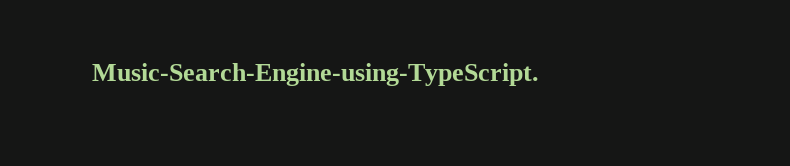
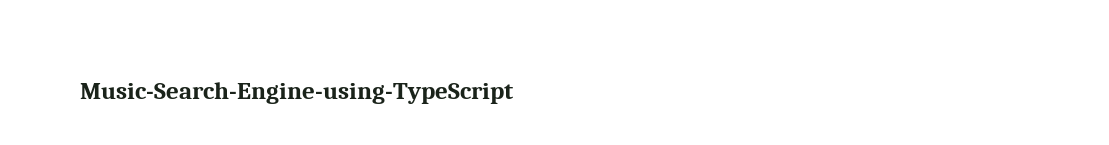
- Music-Search-Engine-using-TypeScript.
+ Music-Search-Engine-using-TypeScript

